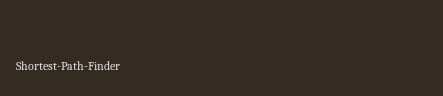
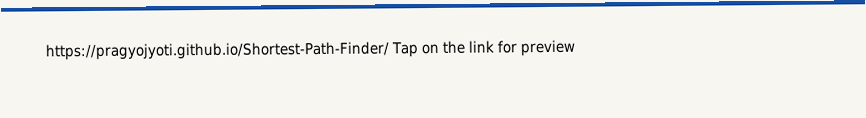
- Shortest-Path-Finder
+ https://pragyojyoti.github.io/Shortest-Path-Finder/ Tap on the link for preview

